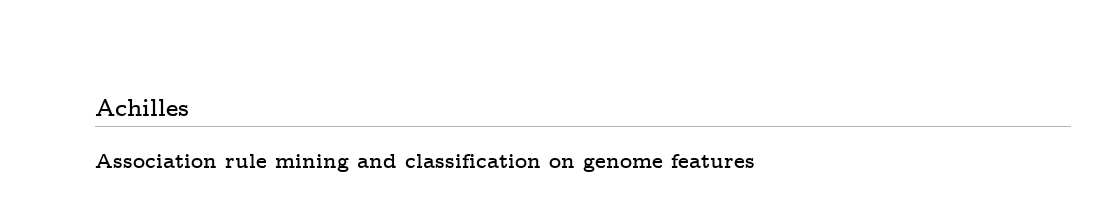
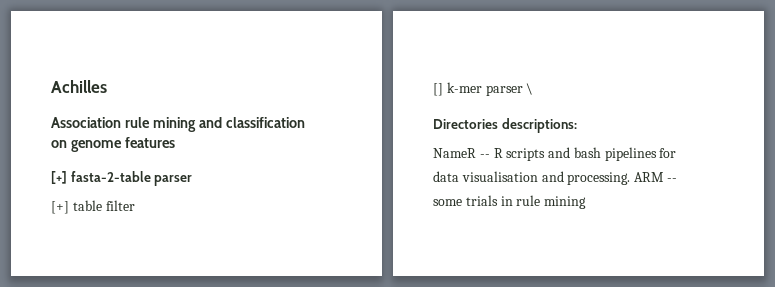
+ [+] fasta-2-table parser
+ [+] table filter
+ [] k-mer parser \
+ Directories descriptions:
+ NameR -- R scripts and bash pipelines for data visualisation and processing. ARM -- some trials in rule mining

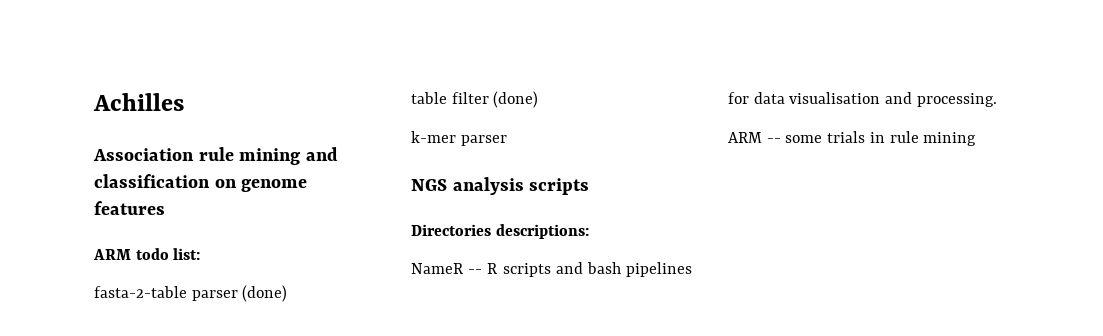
- [+] fasta-2-table parser
- [+] table filter
- [] k-mer parser \
+ ARM todo list:
+ fasta-2-table parser (done)
+ table filter (done)
+ k-mer parser
+ NGS analysis scripts
- NameR -- R scripts and bash pipelines for data visualisation and processing. ARM -- some trials in rule mining
+ NameR -- R scripts and bash pipelines for data visualisation and processing.
+ ARM -- some trials in rule mining

